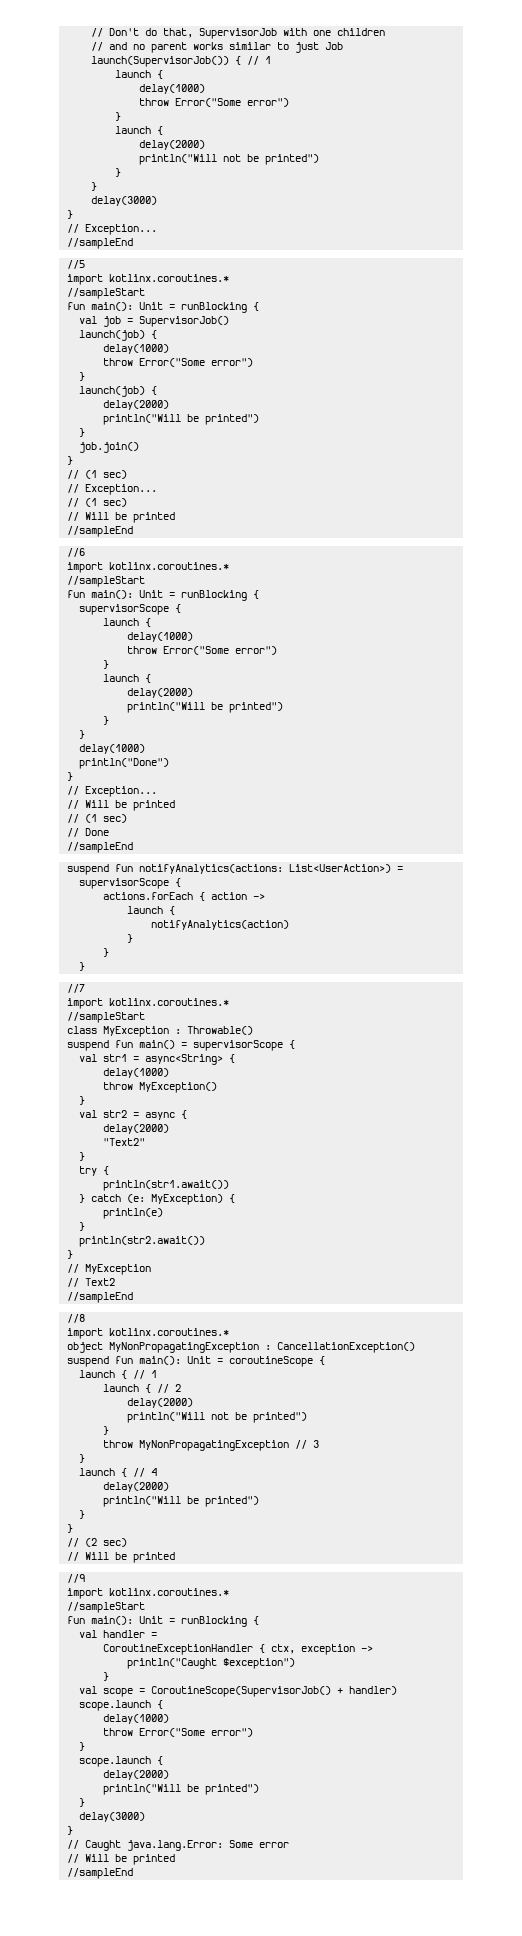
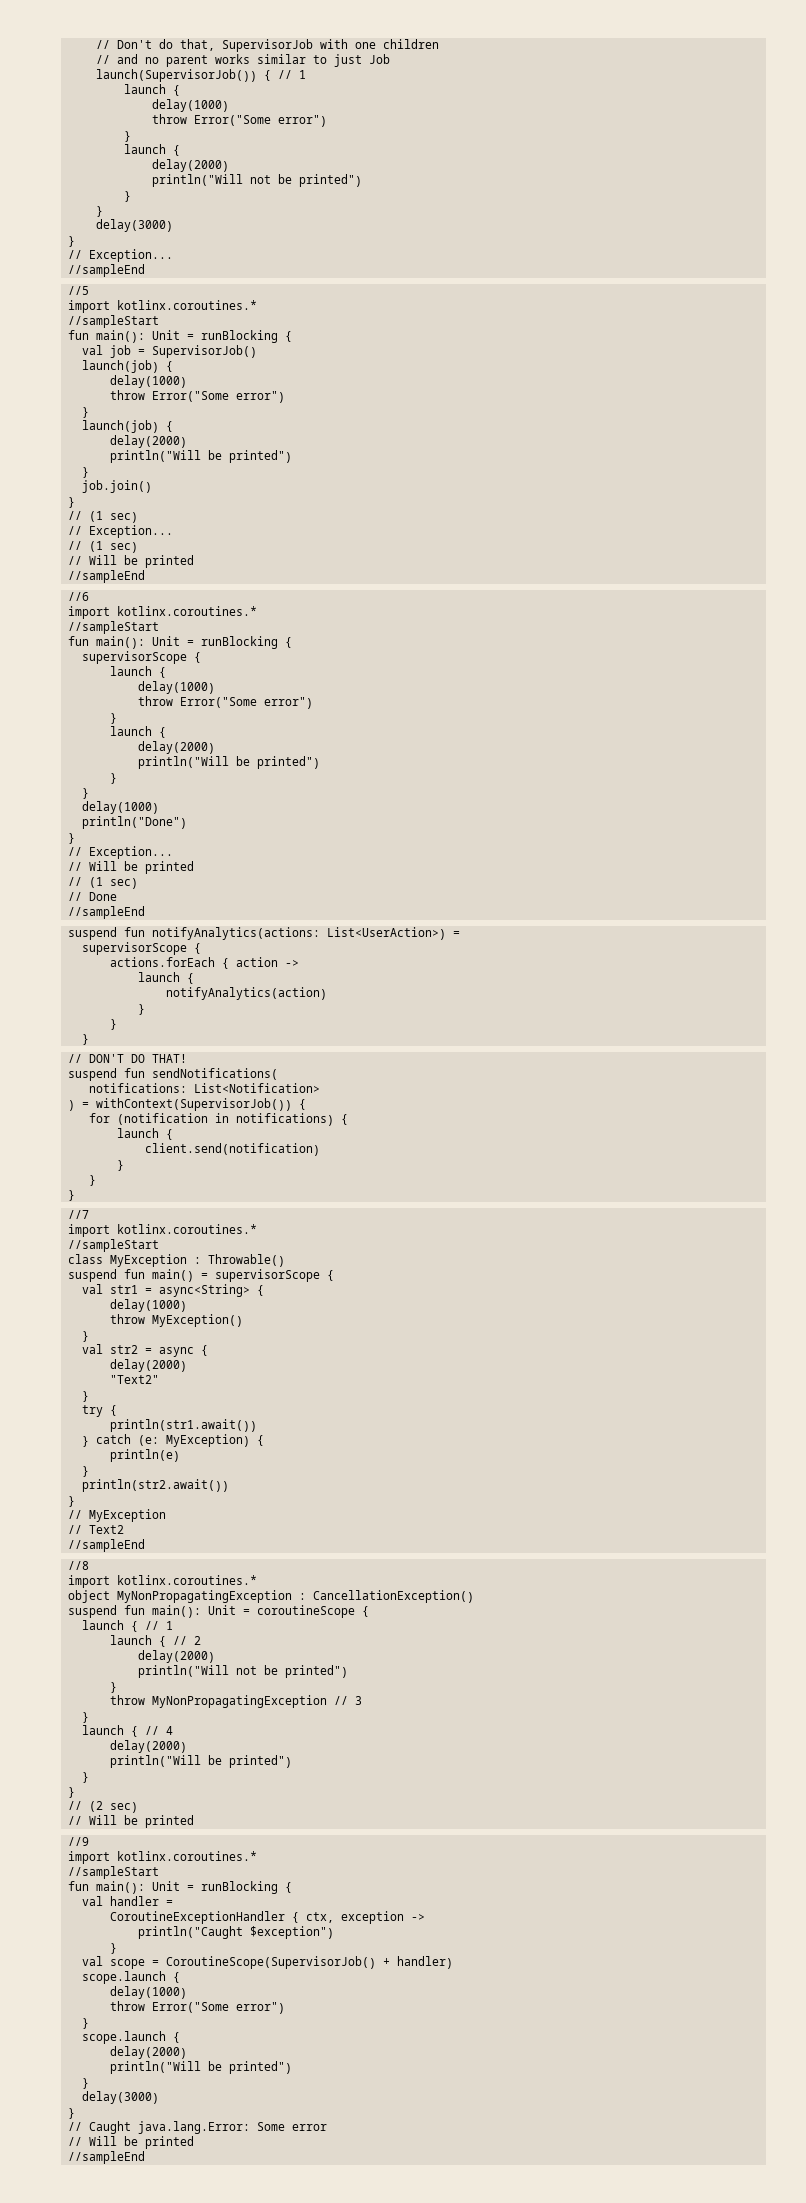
+ // DON'T DO THAT!
+ suspend fun sendNotifications(
+ notifications: List<Notification>
+ ) = withContext(SupervisorJob()) {
+ for (notification in notifications) {
+ launch {
+ client.send(notification)
+ }
+ }
+ }

